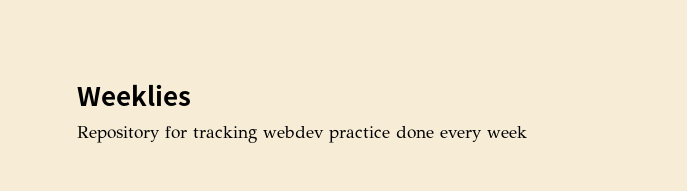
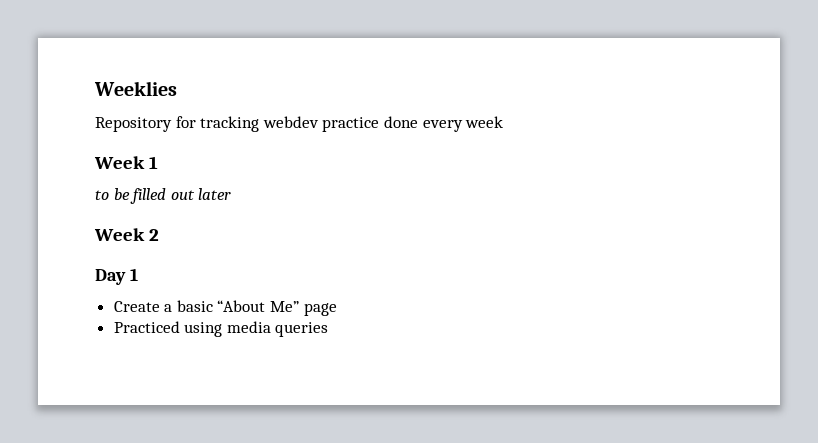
+ Week 1
+ to be filled out later
+ Week 2
+ Day 1
+ Create a basic “About Me” page
+ Practiced using media queries

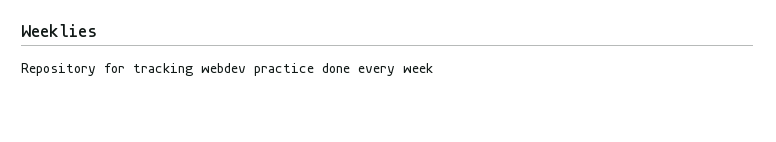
- Week 1
- to be filled out later
- Week 2
- Day 1
- Create a basic “About Me” page
- Practiced using media queries

